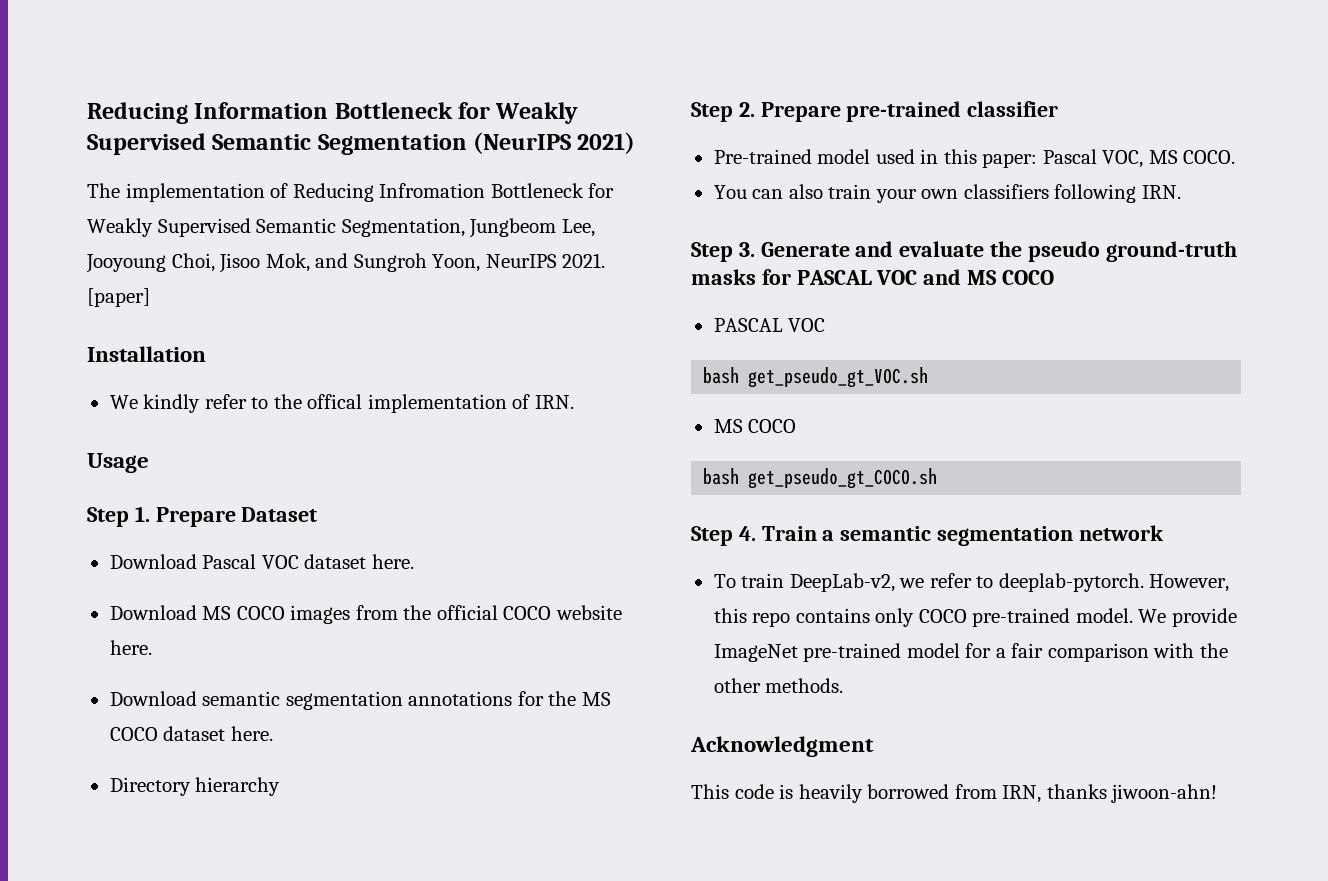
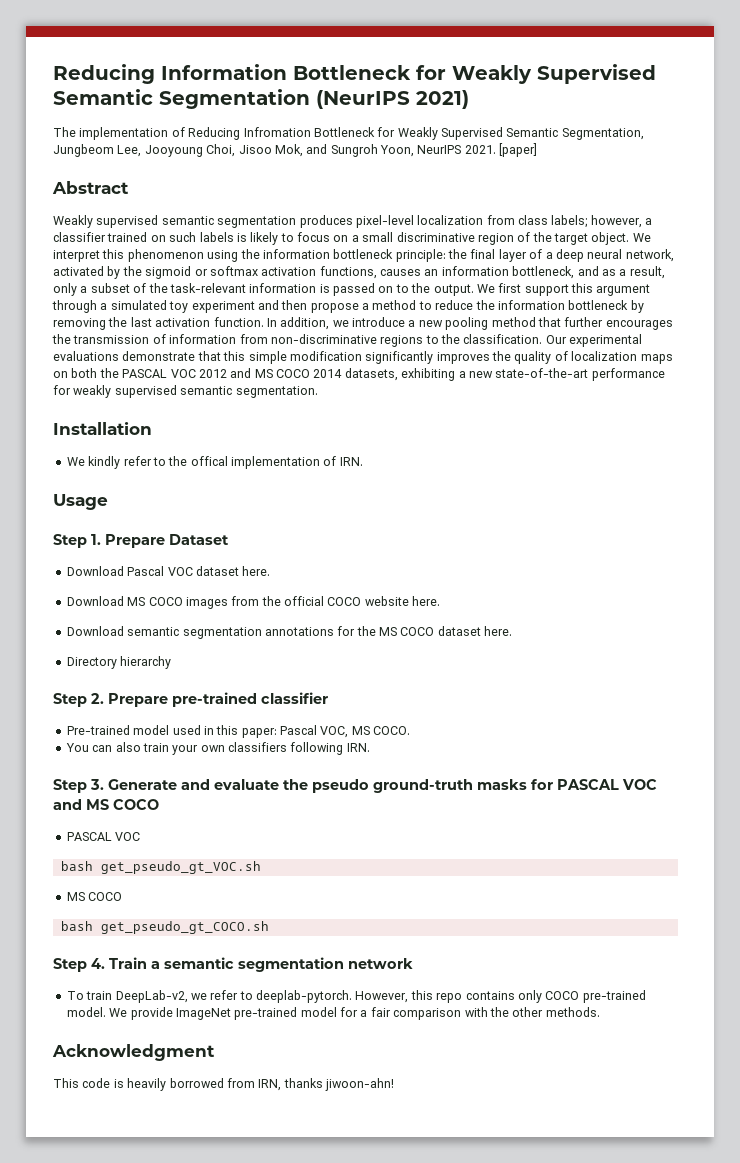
+ Abstract
+ Weakly supervised semantic segmentation produces pixel-level localization from class labels; however, a classifier trained on such labels is likely to focus on a small discriminative region of the target object. We interpret this phenomenon using the information bottleneck principle: the final layer of a deep neural network, activated by the sigmoid or softmax activation functions, causes an information bottleneck, and as a result, only a subset of the task-relevant information is passed on to the output. We first support this argument through a simulated toy experiment and then propose a method to reduce the information bottleneck by removing the last activation function. In addition, we introduce a new pooling method that further encourages the transmission of information from non-discriminative regions to the classification. Our experimental evaluations demonstrate that this simple modification significantly improves the quality of localization maps on both the PASCAL VOC 2012 and MS COCO 2014 datasets, exhibiting a new state-of-the-art performance for weakly supervised semantic segmentation.

